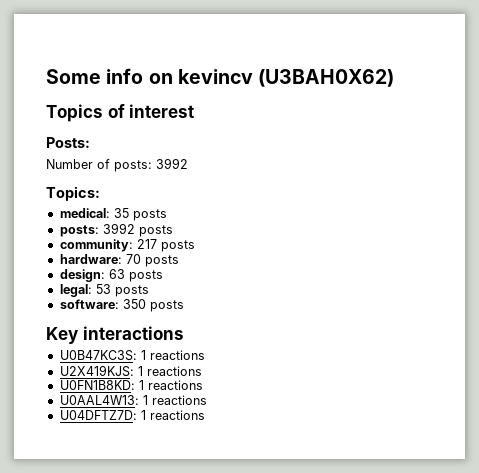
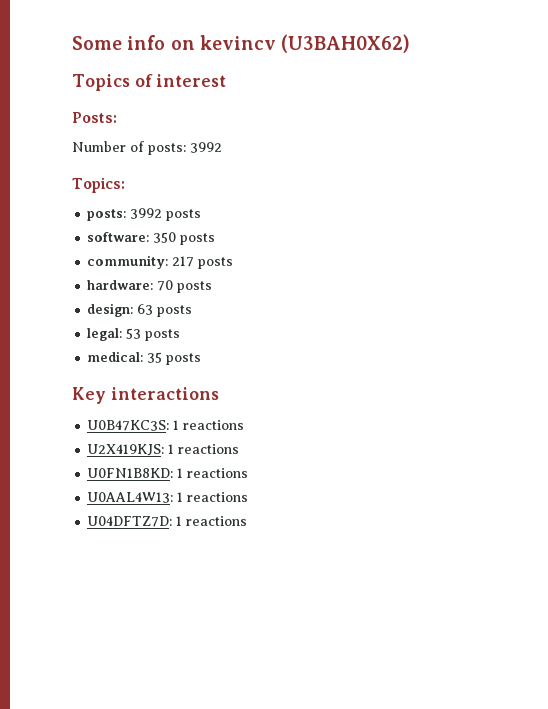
- medical: 35 posts
  posts: 3992 posts
+ software: 350 posts
- software: 350 posts
+ medical: 35 posts

